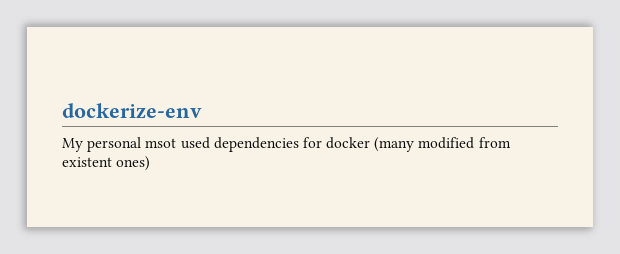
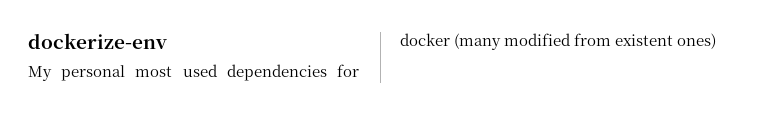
- My personal msot used dependencies for docker (many modified from existent ones)
+ My personal most used dependencies for docker (many modified from existent ones)

